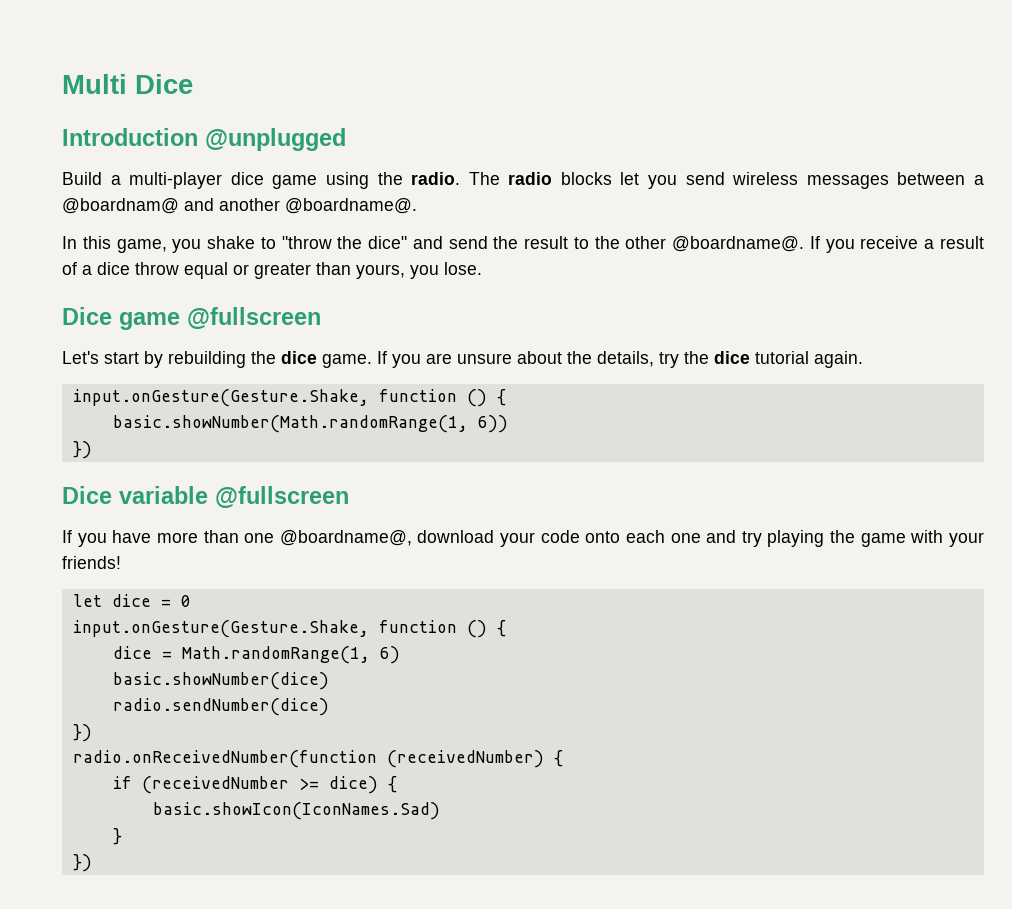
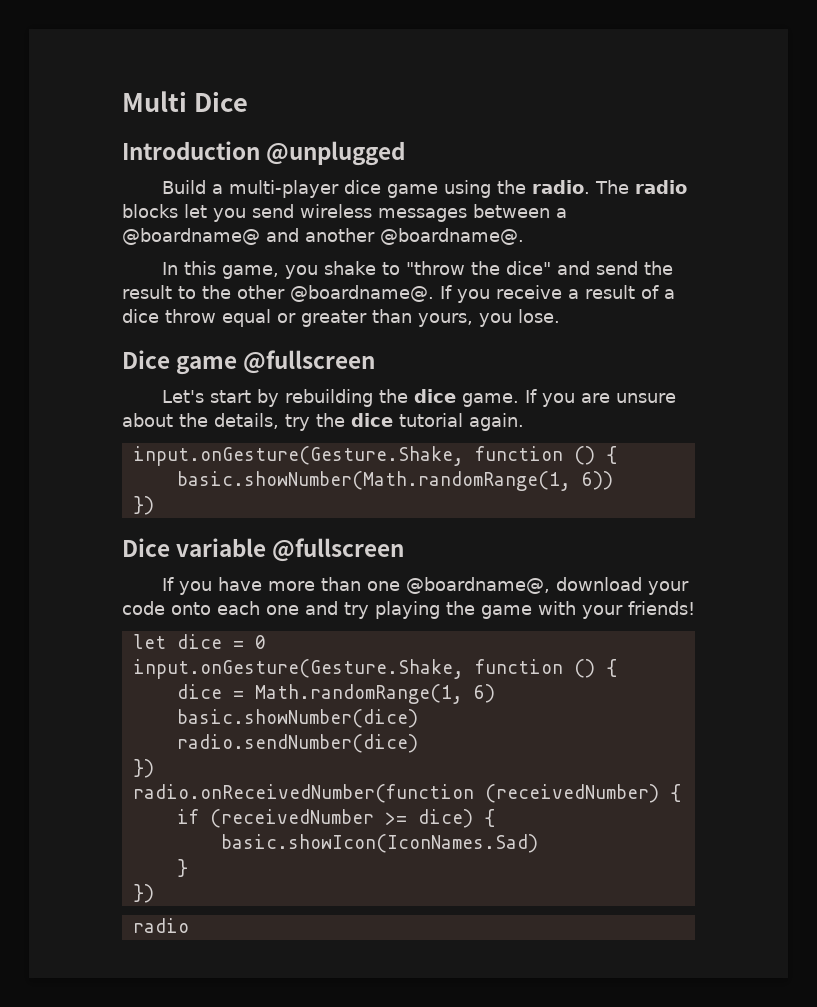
- The radio blocks let you send wireless messages between a @boardnam@ and another @boardname@.
+ The radio blocks let you send wireless messages between a @boardname@ and another @boardname@.
  }
  })
+ radio

